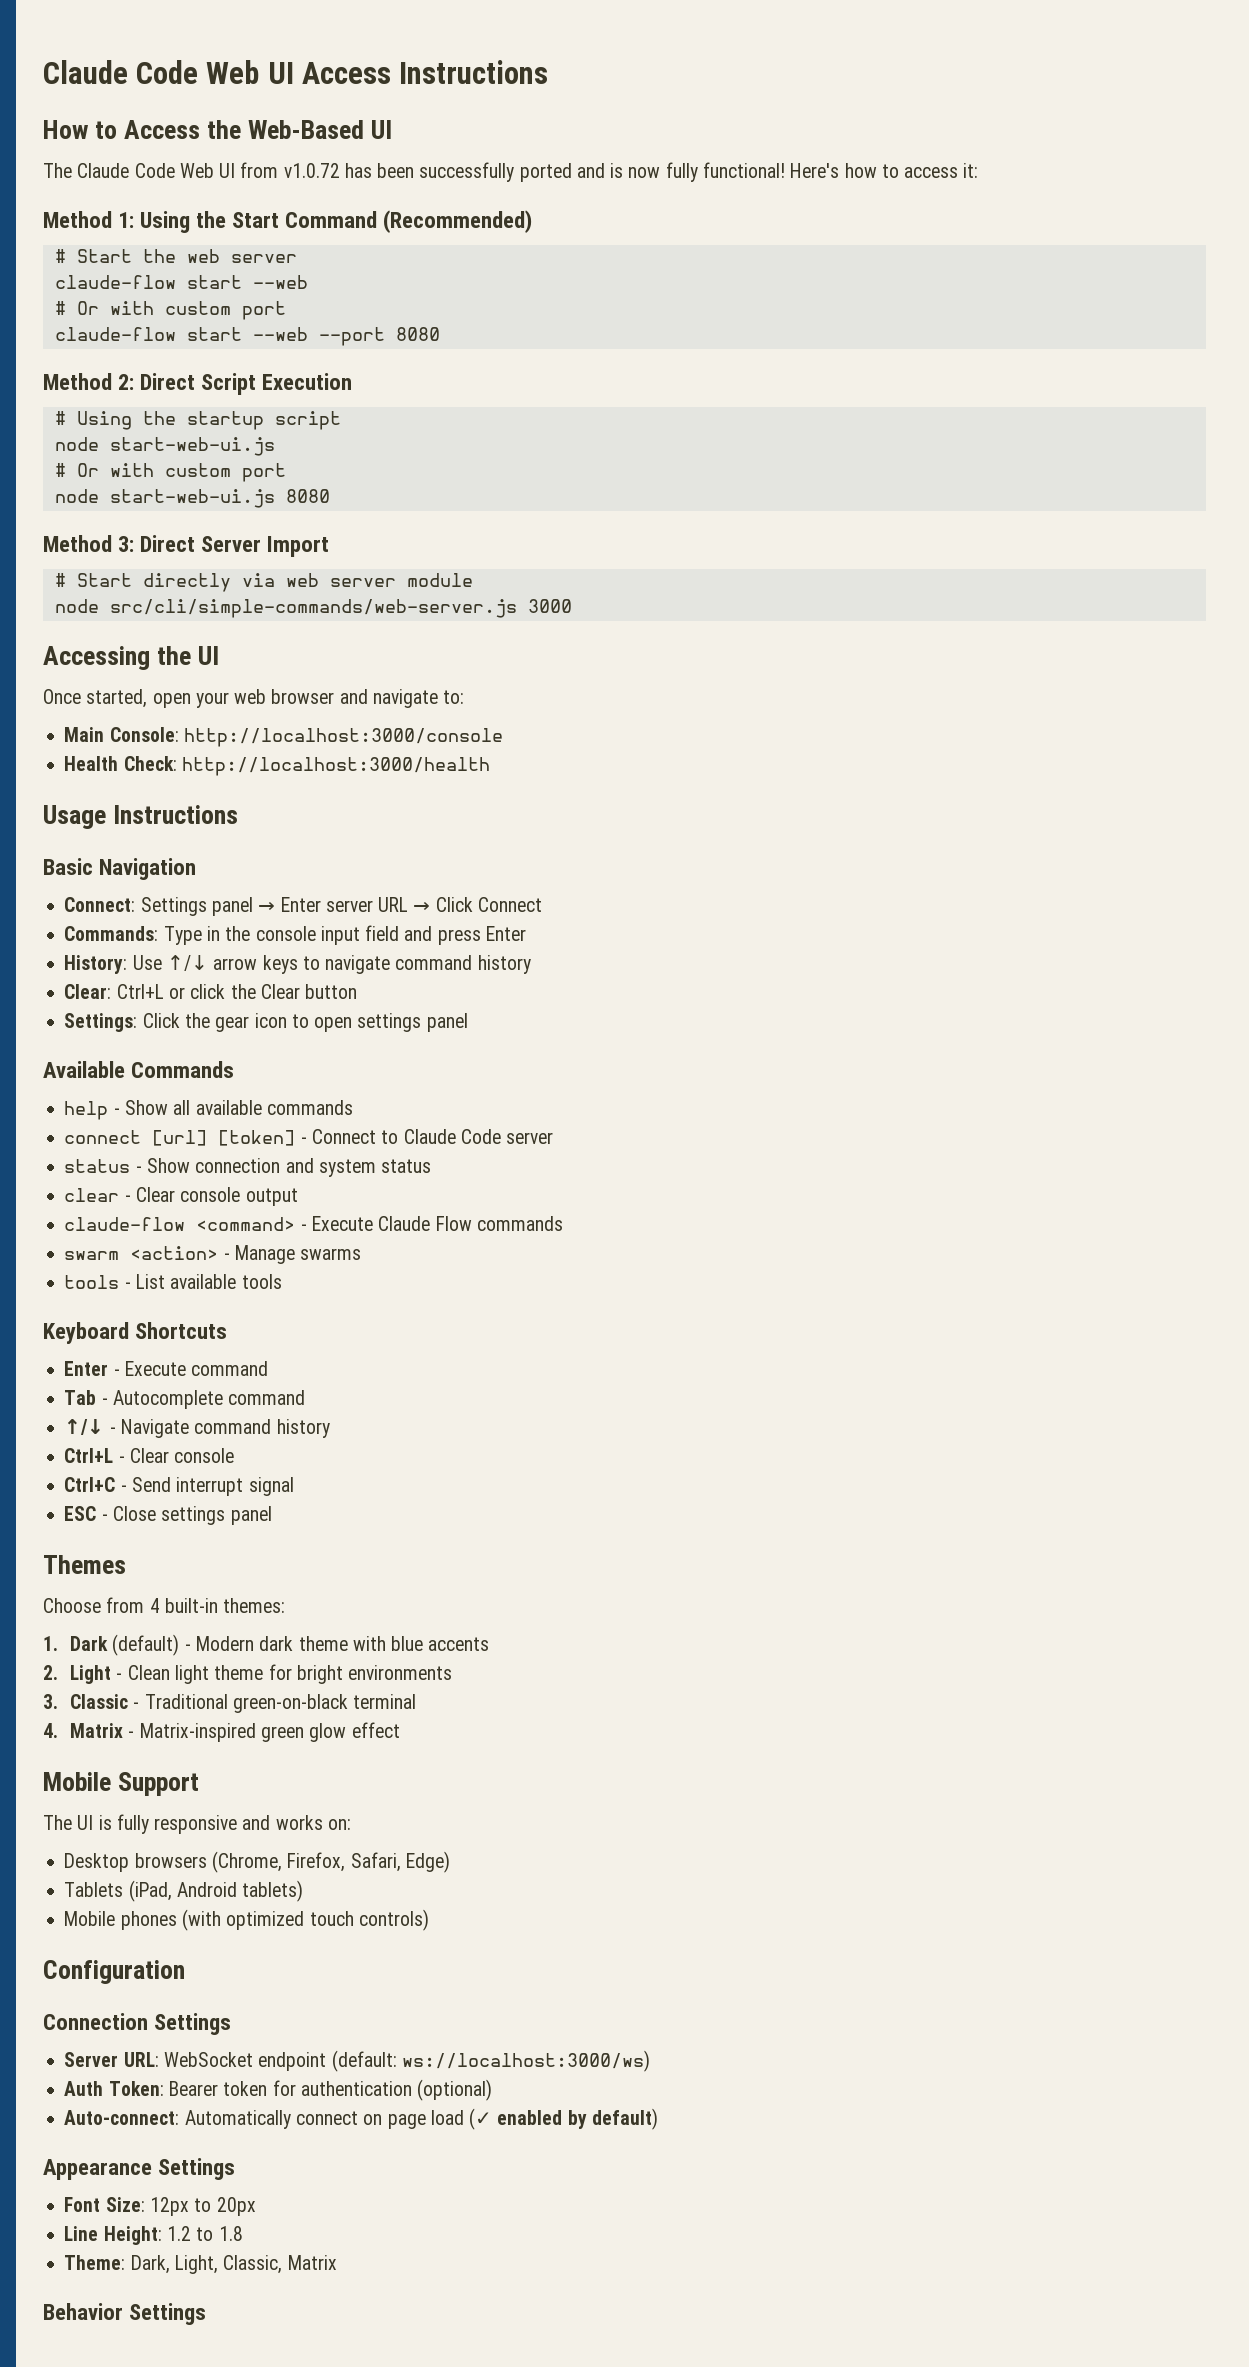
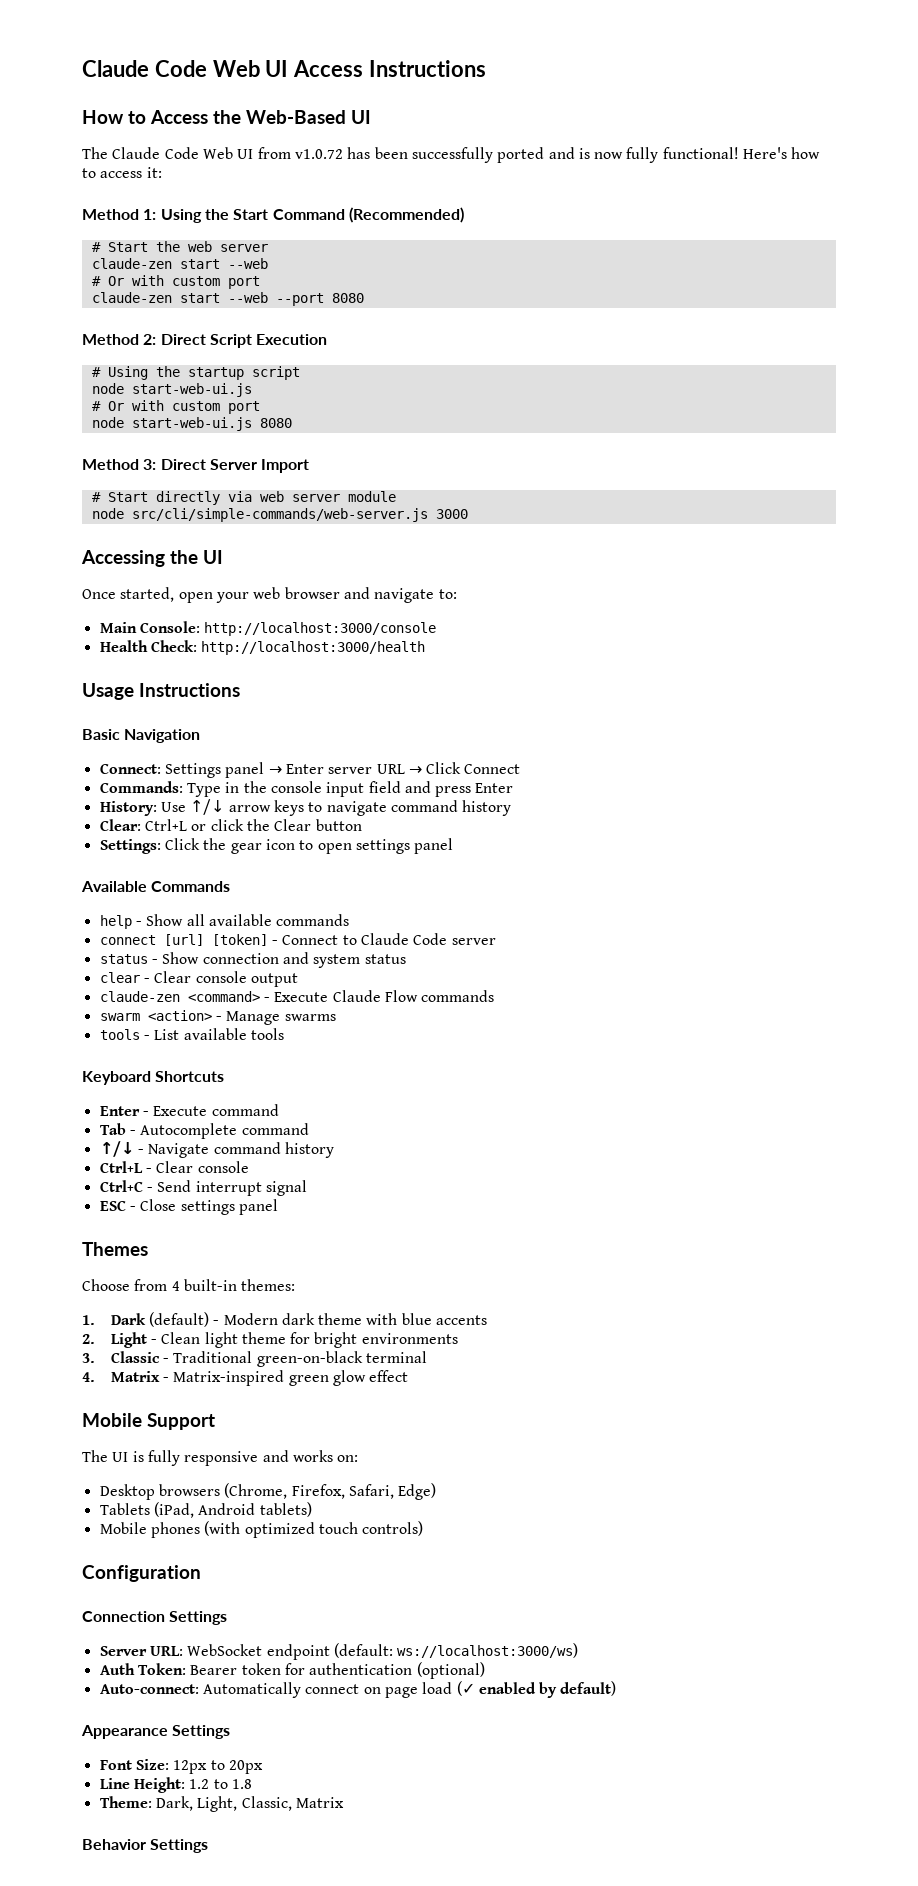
  # Start the web server
- claude-flow start --web
+ claude-zen start --web
- claude-flow start --web --port 8080
+ claude-zen start --web --port 8080
- claude-flow <command> - Execute Claude Flow commands
+ claude-zen <command> - Execute Claude Flow commands

